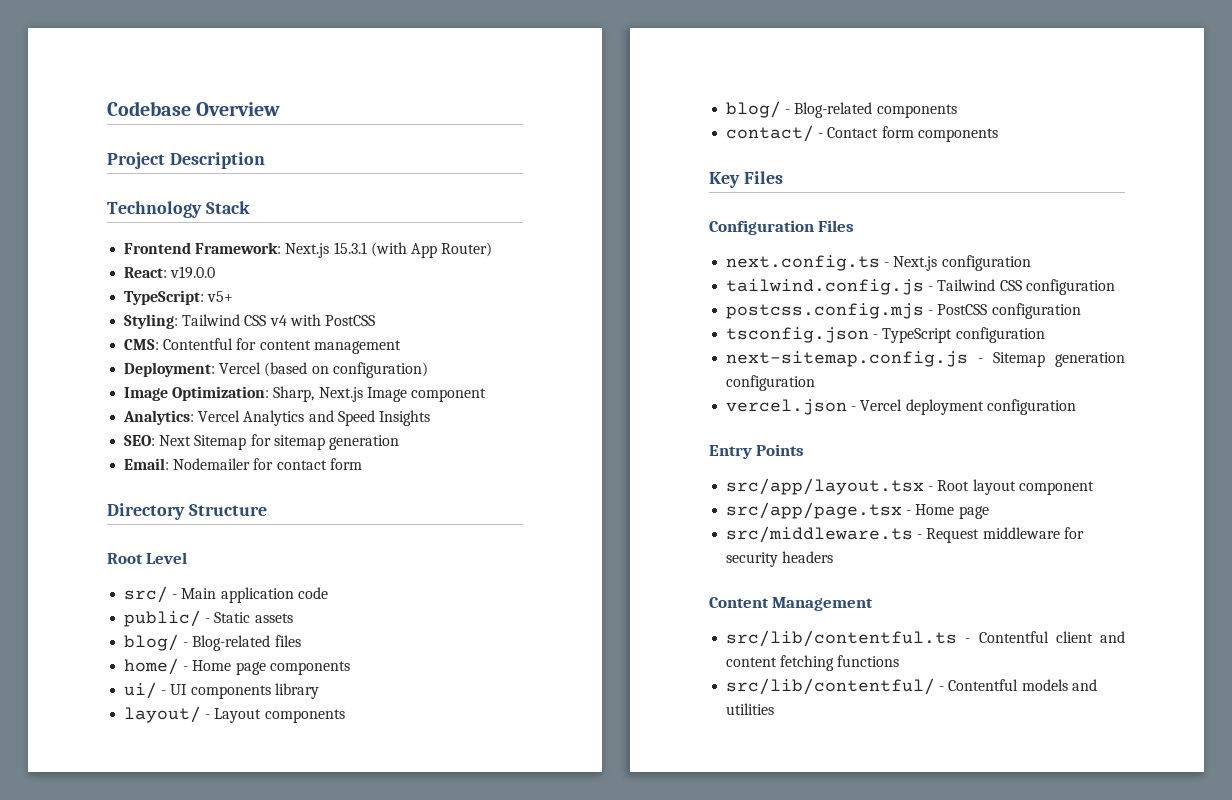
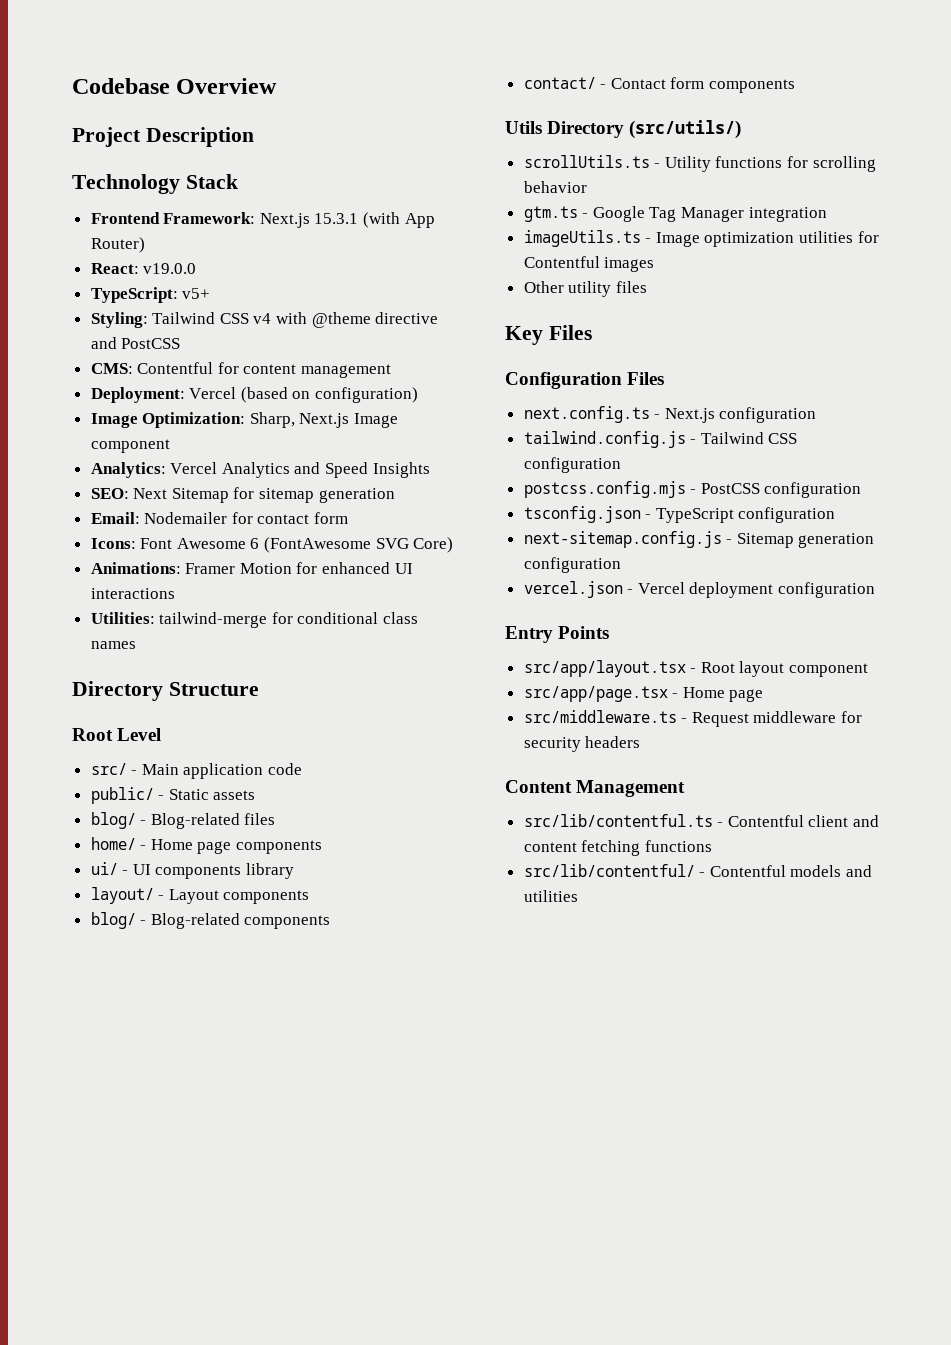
- Styling: Tailwind CSS v4 with PostCSS
+ Styling: Tailwind CSS v4 with @theme directive and PostCSS
+ Icons: Font Awesome 6 (FontAwesome SVG Core)
+ Animations: Framer Motion for enhanced UI interactions
+ Utilities: tailwind-merge for conditional class names
+ Utils Directory (src/utils/)
+ scrollUtils.ts - Utility functions for scrolling behavior
+ gtm.ts - Google Tag Manager integration
+ imageUtils.ts - Image optimization utilities for Contentful images
+ Other utility files

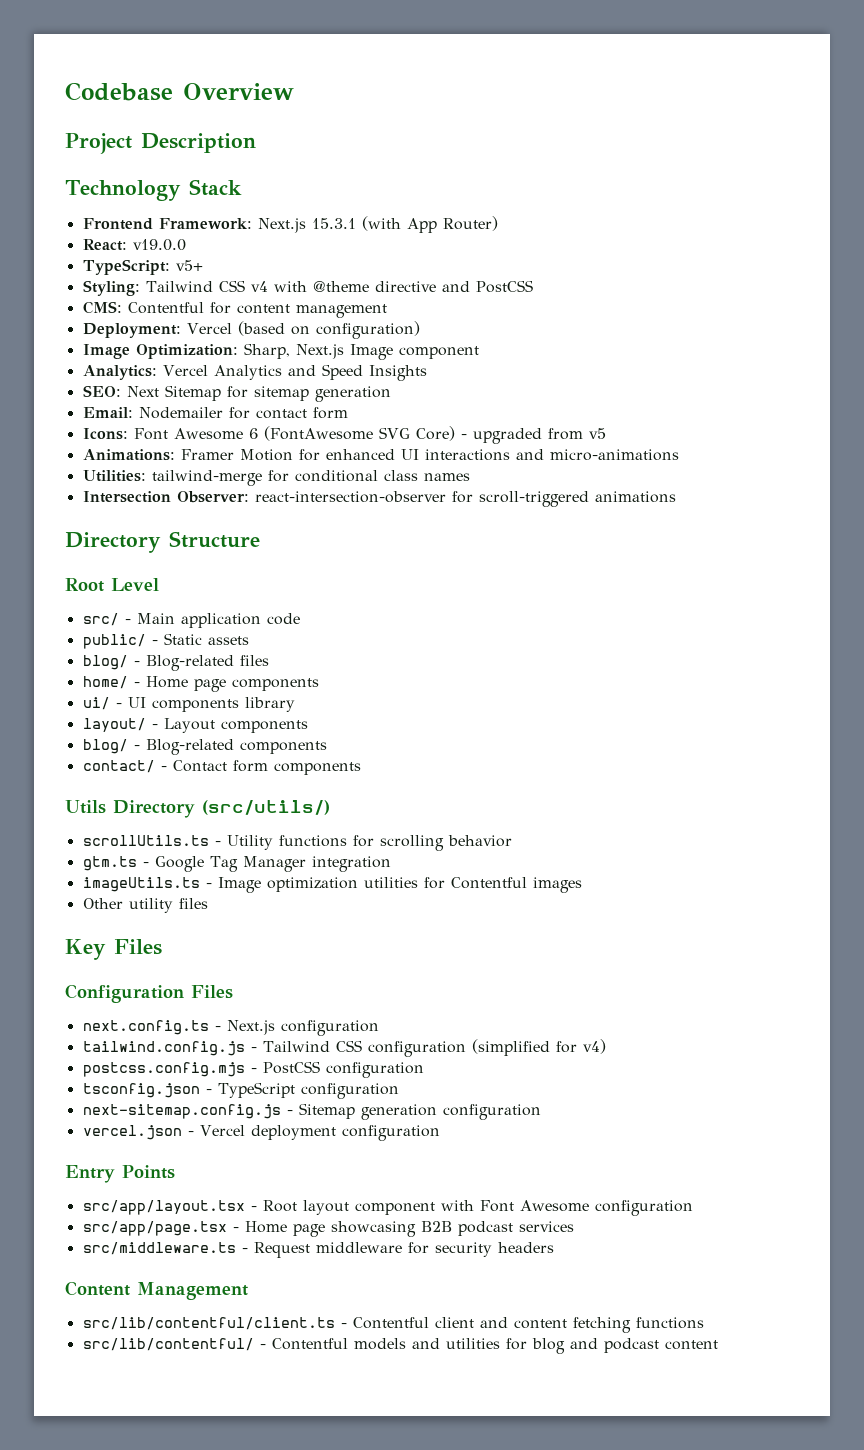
- Icons: Font Awesome 6 (FontAwesome SVG Core)
+ Icons: Font Awesome 6 (FontAwesome SVG Core) - upgraded from v5
- Animations: Framer Motion for enhanced UI interactions
+ Animations: Framer Motion for enhanced UI interactions and micro-animations
+ Intersection Observer: react-intersection-observer for scroll-triggered animations
- tailwind.config.js - Tailwind CSS configuration
+ tailwind.config.js - Tailwind CSS configuration (simplified for v4)
- src/app/layout.tsx - Root layout component
+ src/app/layout.tsx - Root layout component with Font Awesome configuration
- src/app/page.tsx - Home page
+ src/app/page.tsx - Home page showcasing B2B podcast services
- src/lib/contentful.ts - Contentful client and content fetching functions
+ src/lib/contentful/client.ts - Contentful client and content fetching functions
- src/lib/contentful/ - Contentful models and utilities
+ src/lib/contentful/ - Contentful models and utilities for blog and podcast content

